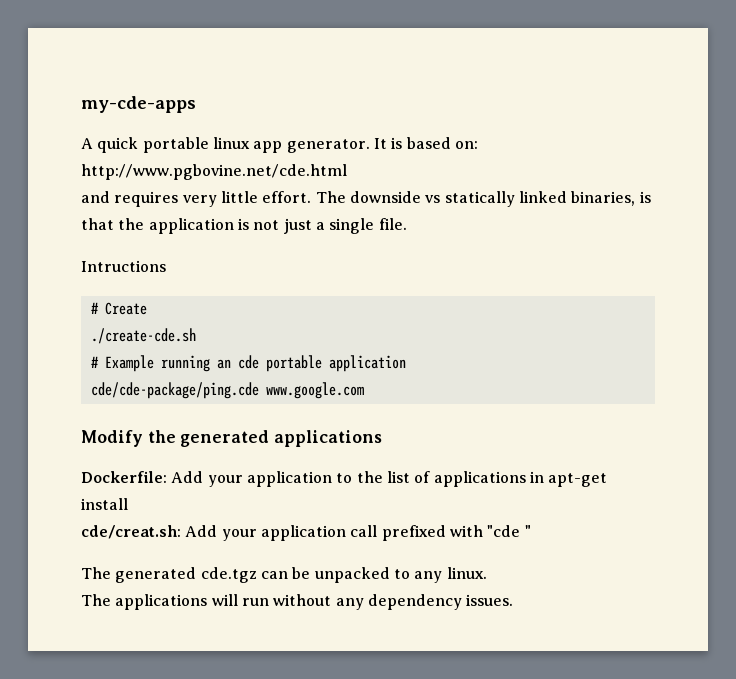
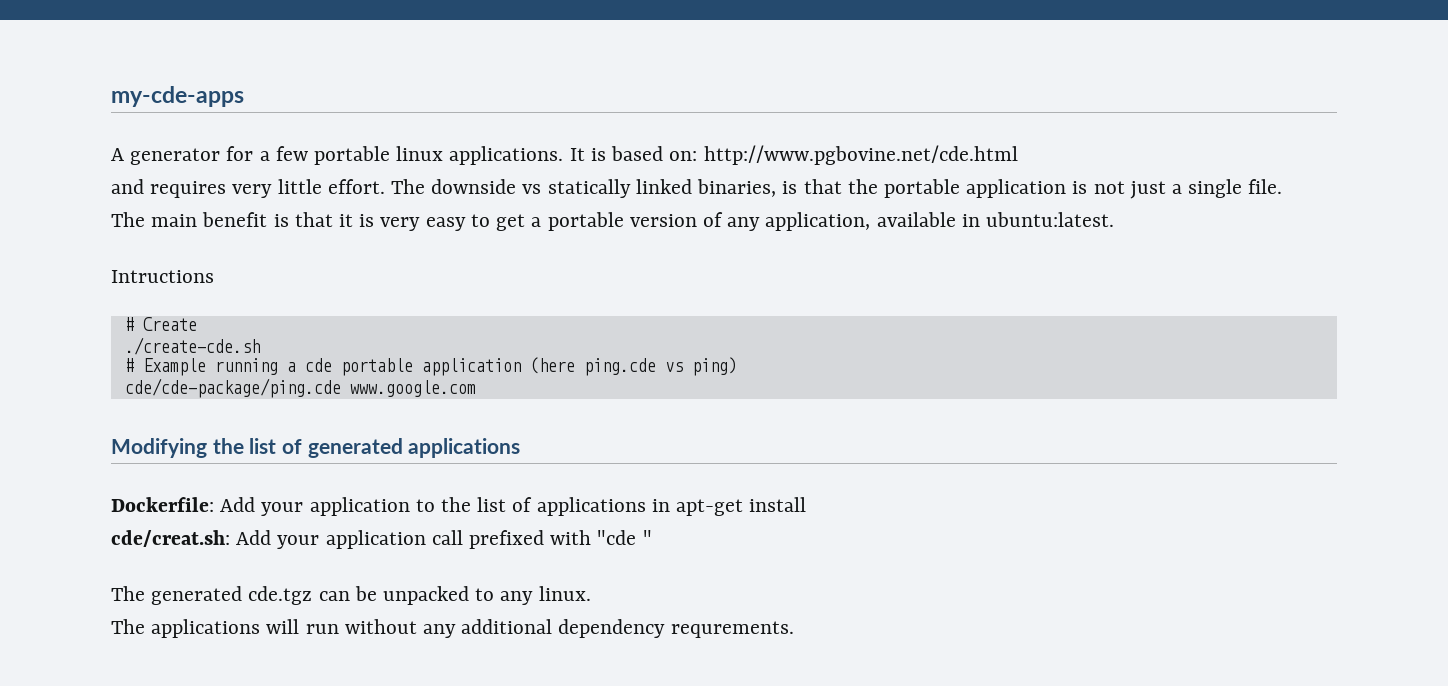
- A quick portable linux app generator.
+ A generator for a few portable linux applications.
- The downside vs statically linked binaries, is that the application is not just a single file.
+ The downside vs statically linked binaries, is that the portable application is not just a single file.
+ The main benefit is that it is very easy to get a portable version of any application, available in ubuntu:latest.
- # Example running an cde portable application
+ # Example running a cde portable application (here ping.cde vs ping)
  cde/cde-package/ping.cde www.google.com
- Modify the generated applications
+ Modifying the list of generated applications
- The applications will run without any dependency issues.
+ The applications will run without any additional dependency requrements.

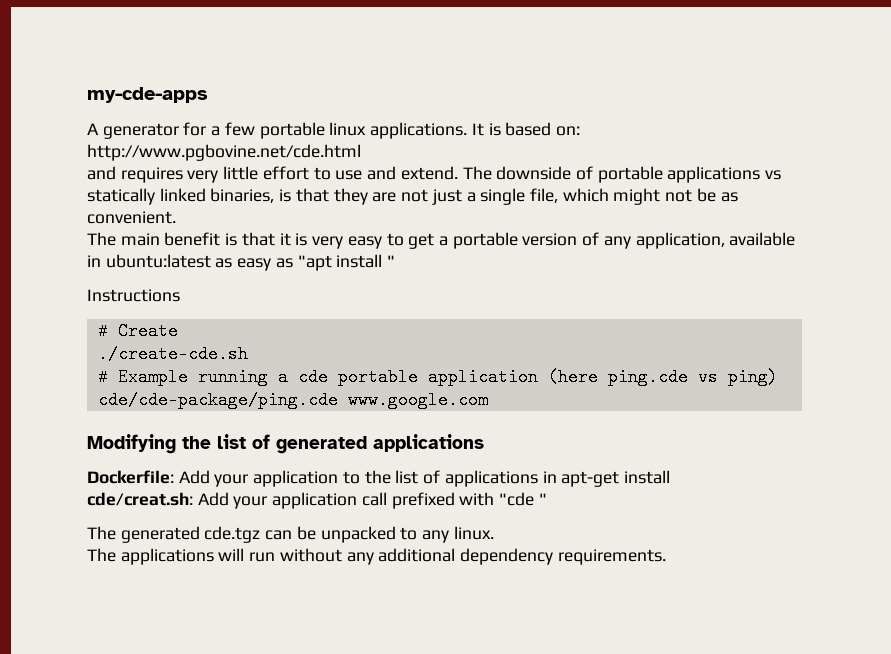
- and requires very little effort. The downside vs statically linked binaries, is that the portable application is not just a single file.
+ and requires very little effort to use and extend. The downside of portable applications vs statically linked binaries, is that they are not just a single file, which might not be as convenient.
- The main benefit is that it is very easy to get a portable version of any application, available in ubuntu:latest.
- Intructions
+ The main benefit is that it is very easy to get a portable version of any application, available in ubuntu:latest as easy as "apt install "
+ Instructions
- The applications will run without any additional dependency requrements.
+ The applications will run without any additional dependency requirements.

